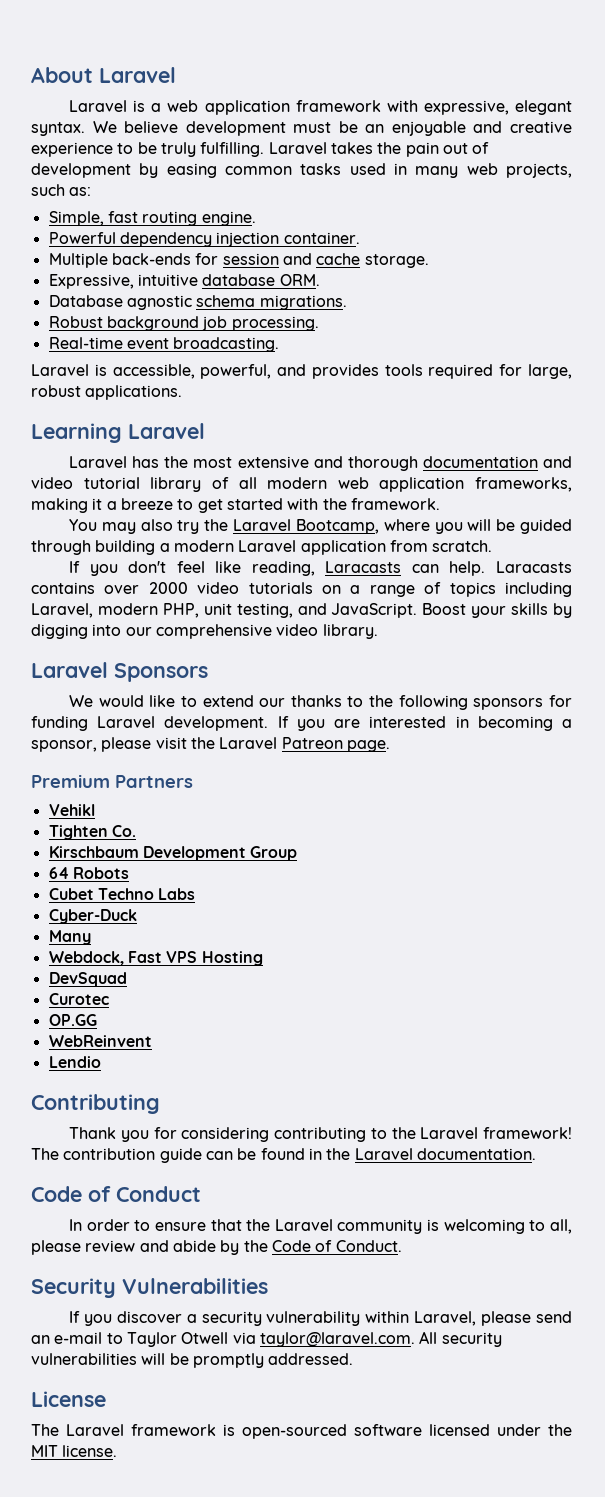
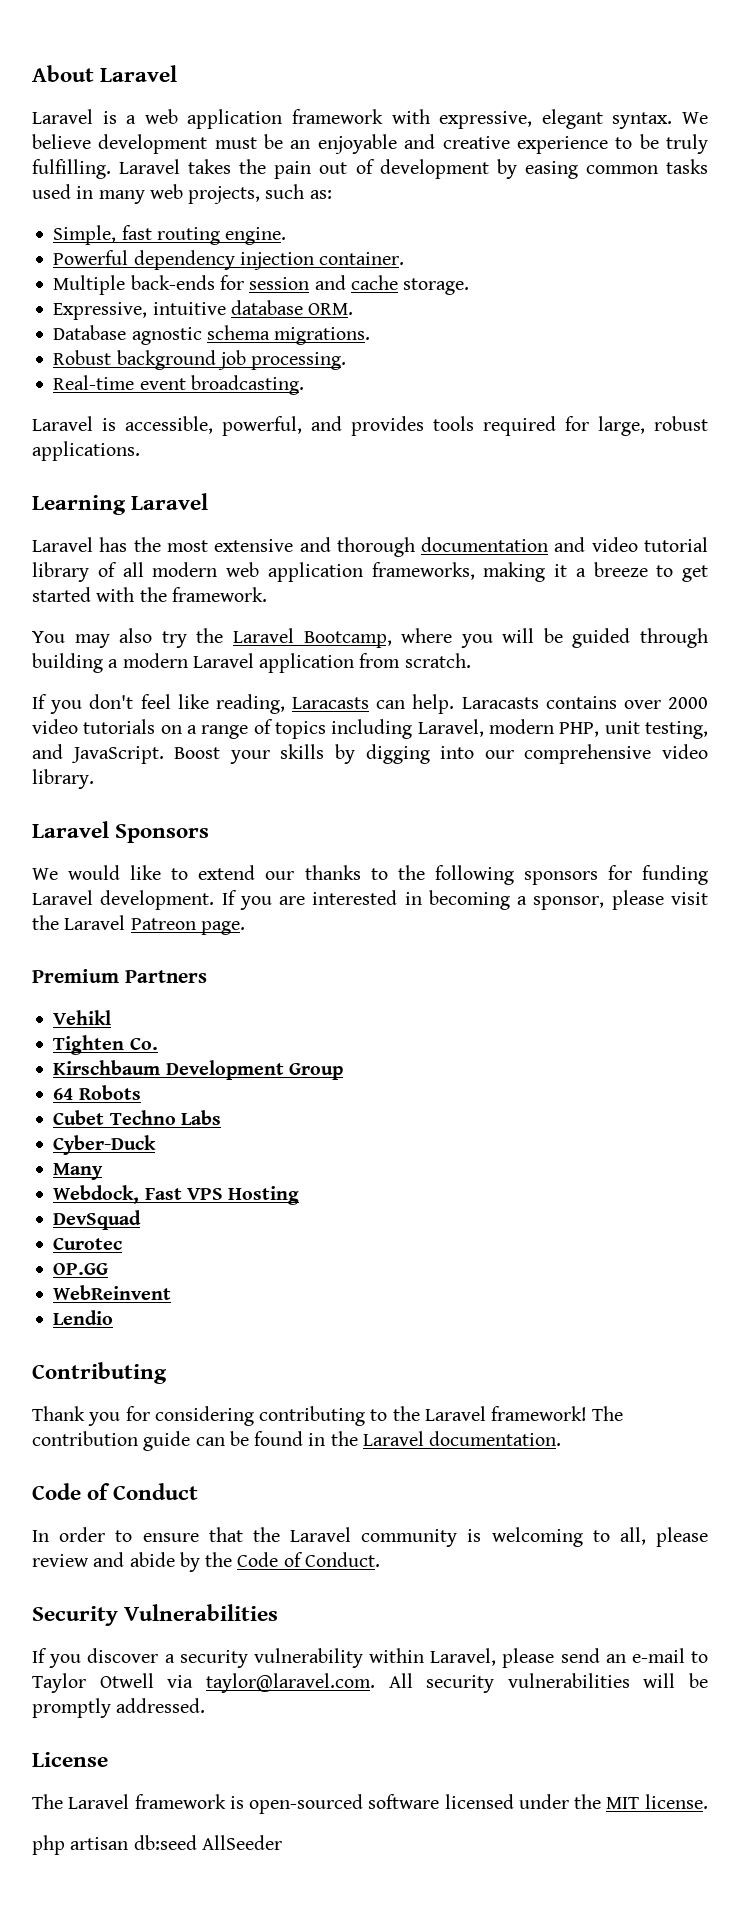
+ php artisan db:seed AllSeeder

